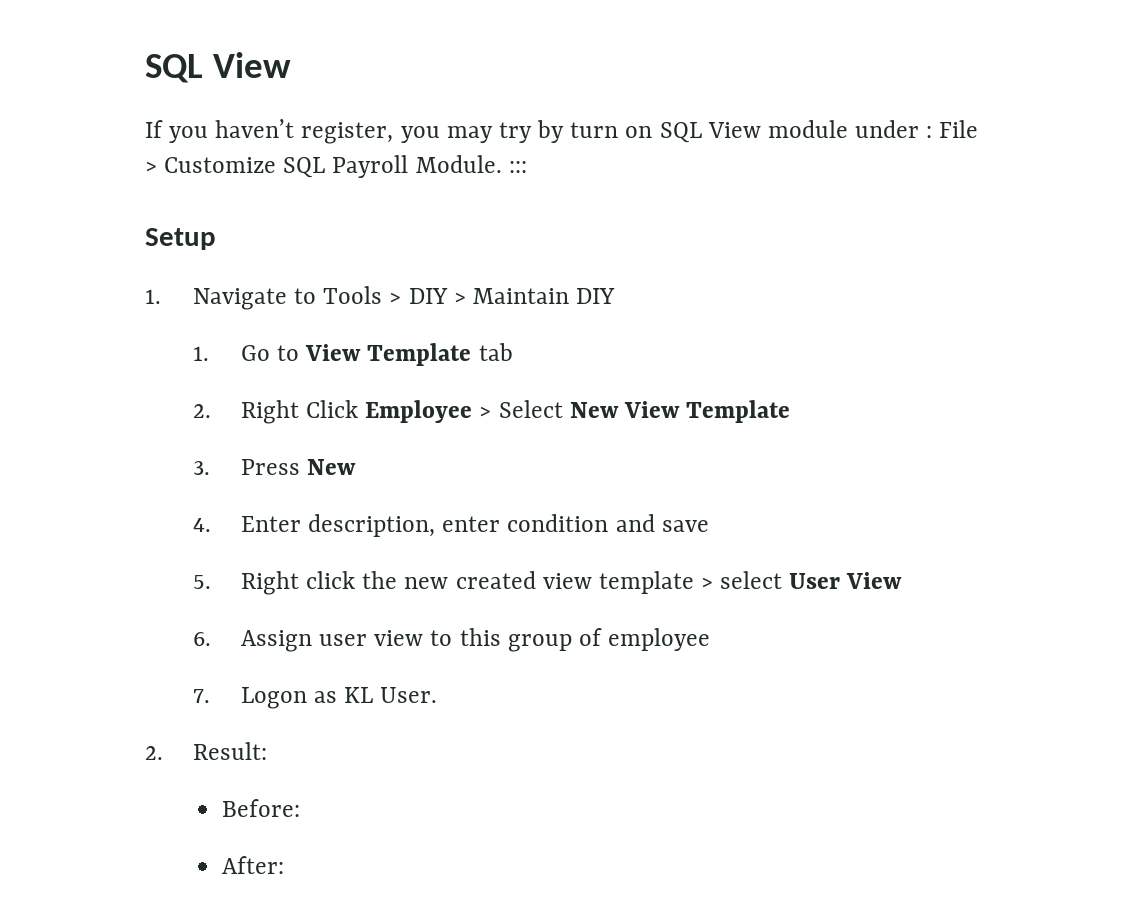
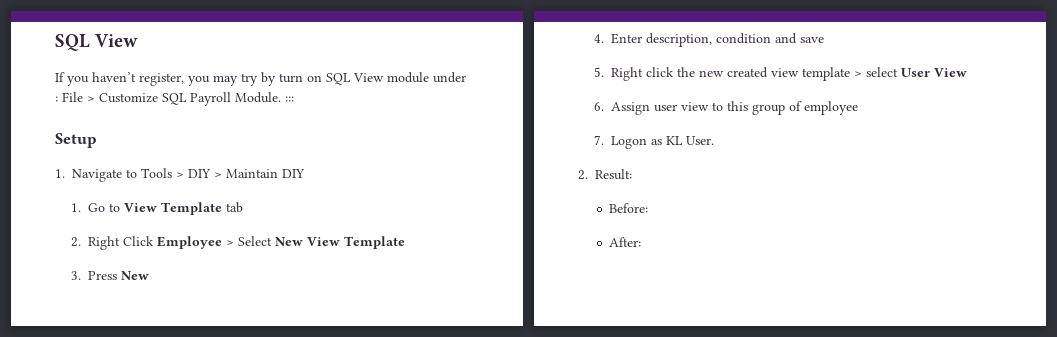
- 4. Enter description, enter condition and save
+ 4. Enter description, condition and save

